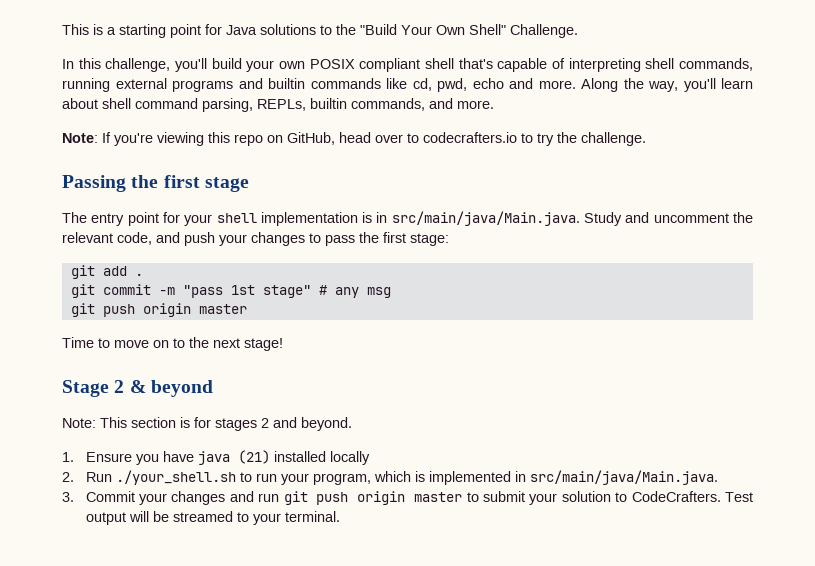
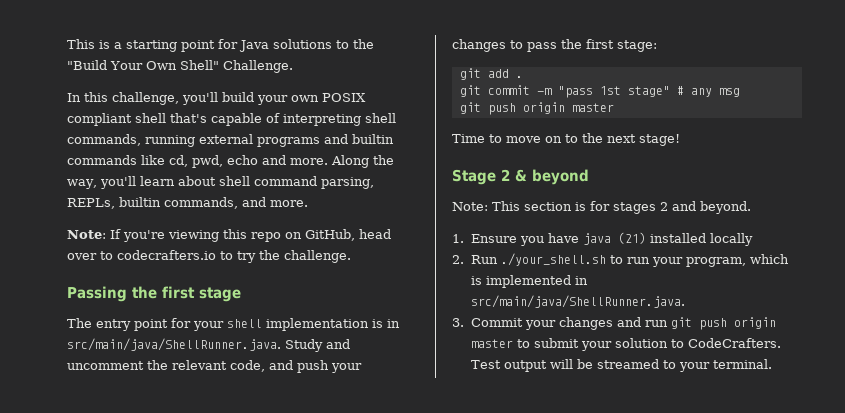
- The entry point for your shell implementation is in src/main/java/Main.java. Study and uncomment the relevant code, and push your changes to pass the first stage:
+ The entry point for your shell implementation is in src/main/java/ShellRunner.java. Study and uncomment the relevant code, and push your changes to pass the first stage:
- 2. Run ./your_shell.sh to run your program, which is implemented in src/main/java/Main.java.
+ 2. Run ./your_shell.sh to run your program, which is implemented in src/main/java/ShellRunner.java.

